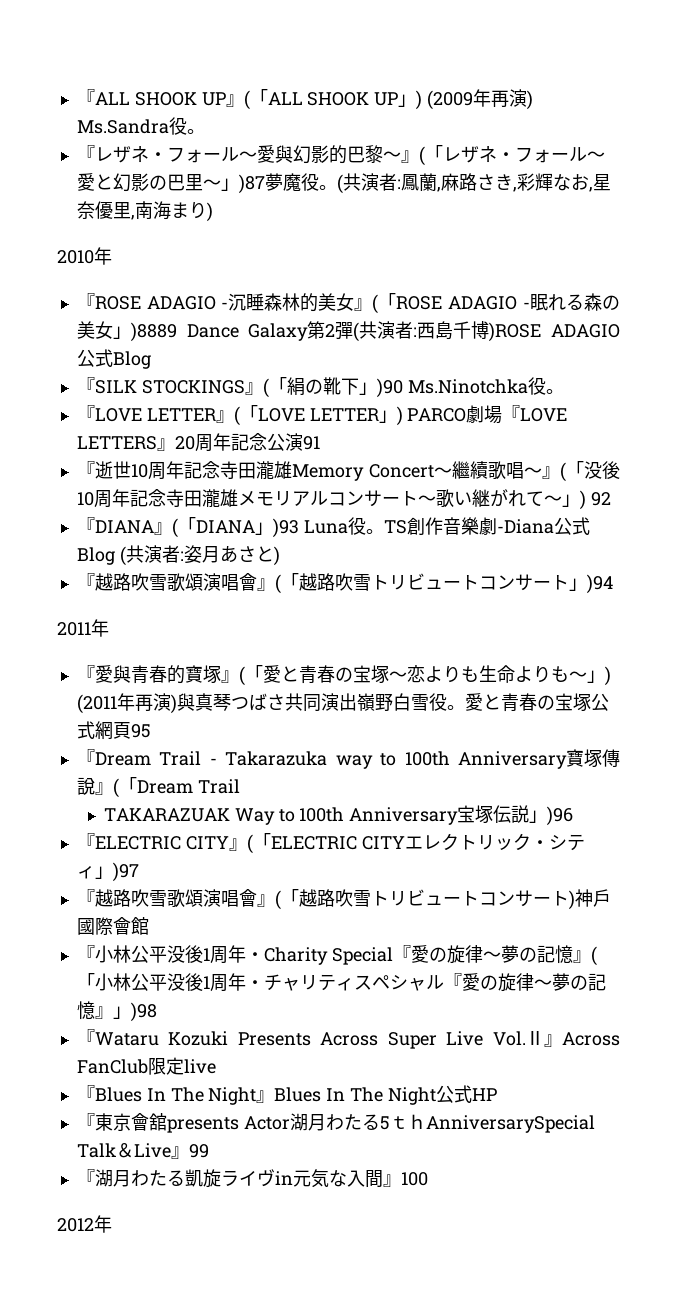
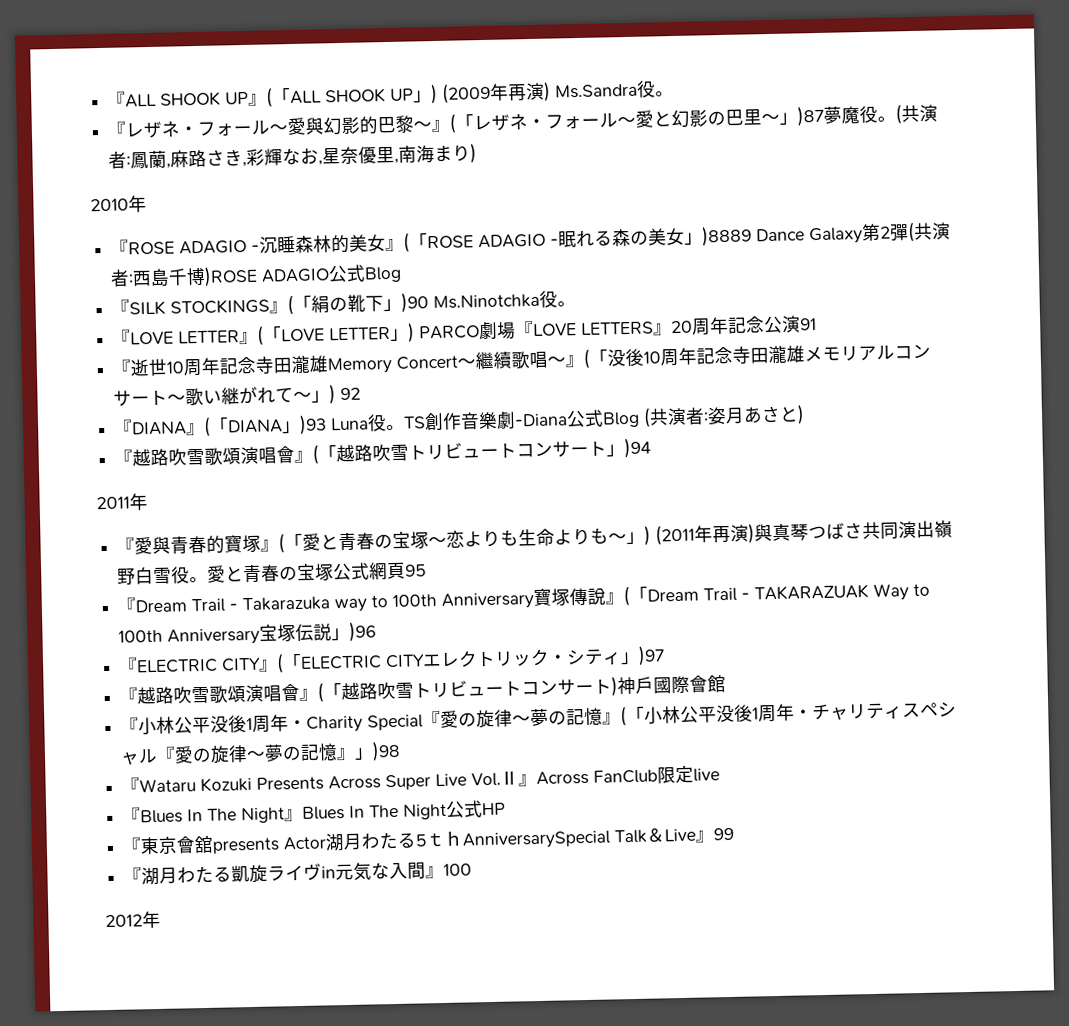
- 『Dream Trail - Takarazuka way to 100th Anniversary寶塚傳說』(「Dream Trail
- TAKARAZUAK Way to 100th Anniversary宝塚伝説」)96
+ 『Dream Trail - Takarazuka way to 100th Anniversary寶塚傳說』(「Dream Trail - TAKARAZUAK Way to 100th Anniversary宝塚伝説」)96

